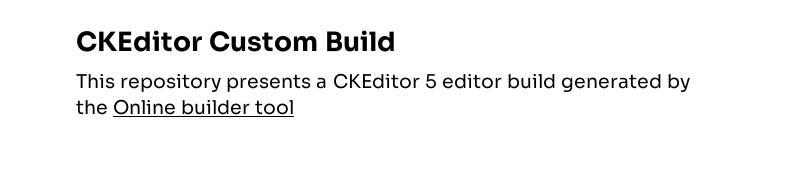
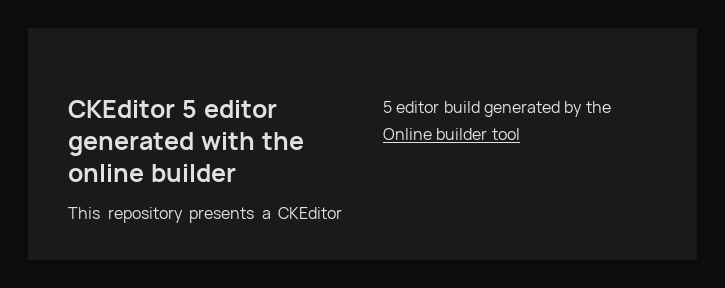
- CKEditor Custom Build
+ CKEditor 5 editor generated with the online builder

